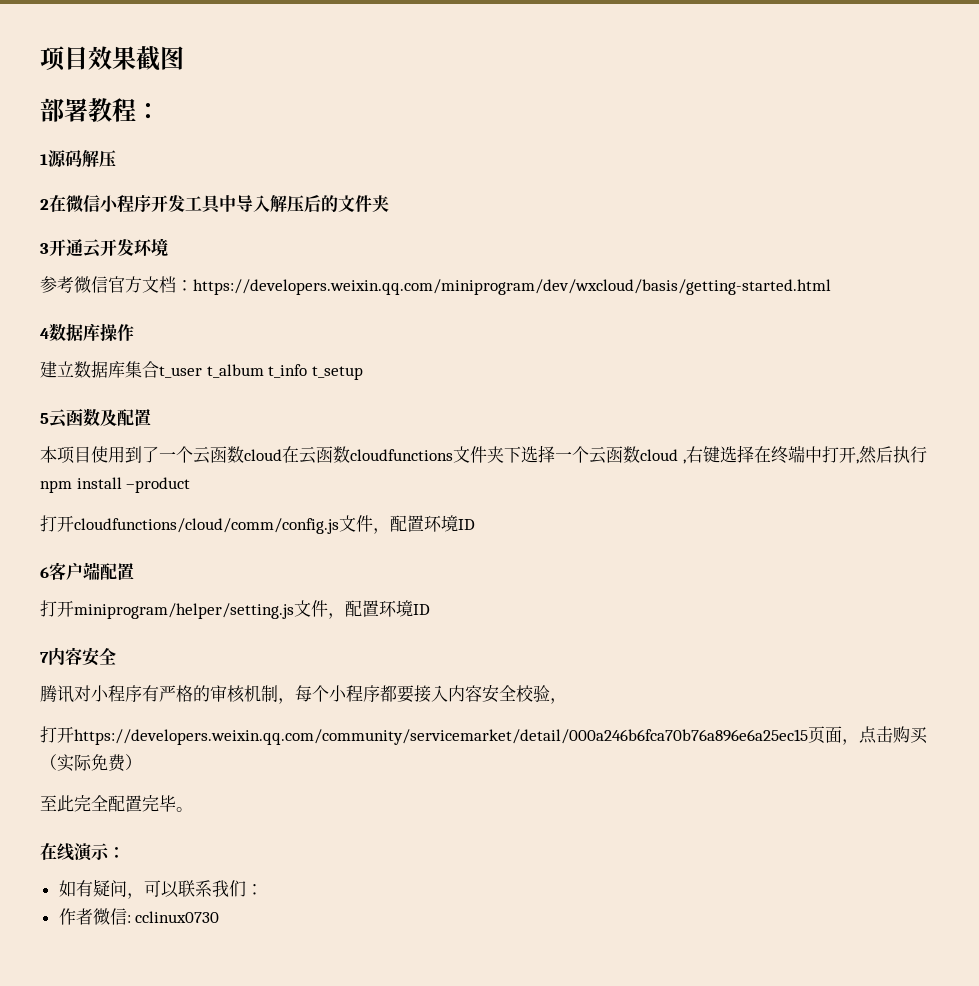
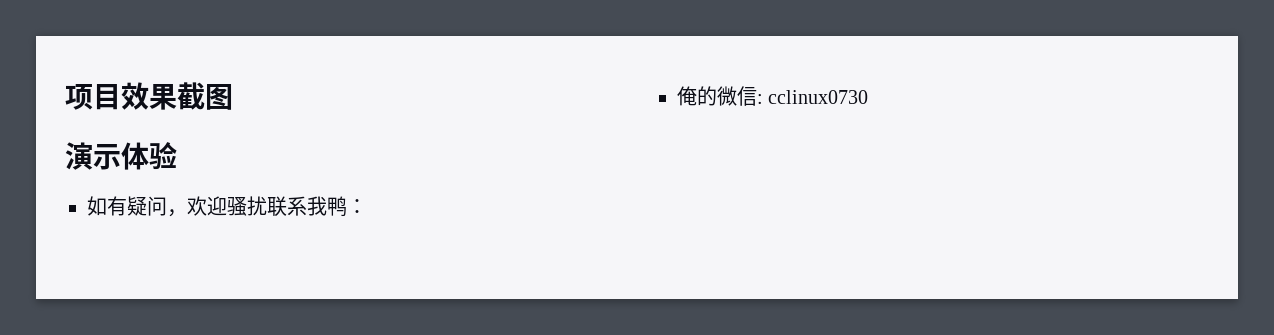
- 部署教程：
- 1源码解压
- 2在微信小程序开发工具中导入解压后的文件夹
- 3开通云开发环境
- 参考微信官方文档：https://developers.weixin.qq.com/miniprogram/dev/wxcloud/basis/getting-started.html
- 4数据库操作
- 建立数据库集合t_user t_album t_info t_setup
- 5云函数及配置
- 本项目使用到了一个云函数cloud在云函数cloudfunctions文件夹下选择一个云函数cloud ,右键选择在终端中打开,然后执行npm install –product
- 打开cloudfunctions/cloud/comm/config.js文件，配置环境ID
- 6客户端配置
- 打开miniprogram/helper/setting.js文件，配置环境ID
- 7内容安全
- 腾讯对小程序有严格的审核机制，每个小程序都要接入内容安全校验，
- 打开https://developers.weixin.qq.com/community/servicemarket/detail/000a246b6fca70b76a896e6a25ec15页面，点击购买（实际免费）
- 至此完全配置完毕。
- 在线演示：
+ 演示体验
- 如有疑问，可以联系我们：
- 作者微信: cclinux0730
+ 如有疑问，欢迎骚扰联系我鸭：
+ 俺的微信: cclinux0730

